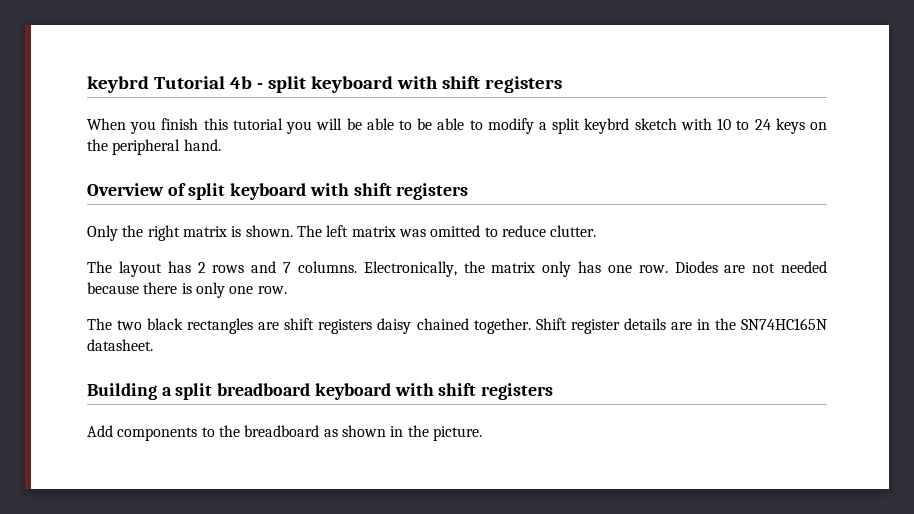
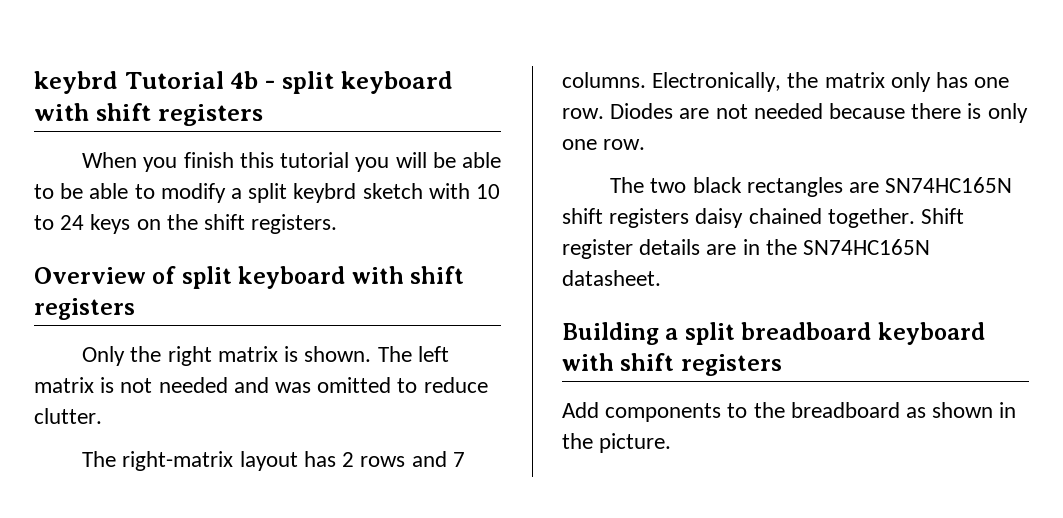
- When you finish this tutorial you will be able to be able to modify a split keybrd sketch with 10 to 24 keys on the peripheral hand.
+ When you finish this tutorial you will be able to be able to modify a split keybrd sketch with 10 to 24 keys on the shift registers.
- The left matrix was omitted to reduce clutter.
+ The left matrix is not needed and was omitted to reduce clutter.
- The layout has 2 rows and 7 columns.
+ The right-matrix layout has 2 rows and 7 columns.
- The two black rectangles are shift registers daisy chained together.
+ The two black rectangles are SN74HC165N shift registers daisy chained together.

